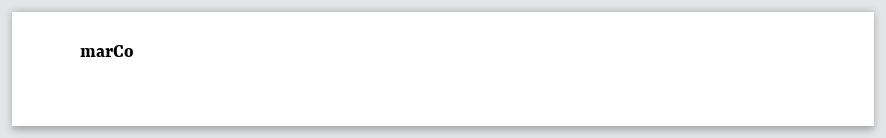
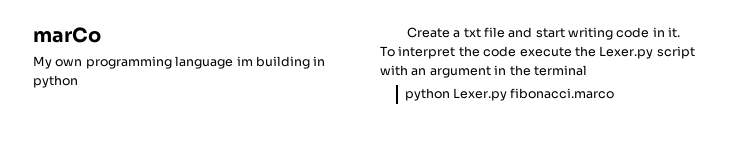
+ My own programming language im building in python
+ Create a txt file and start writing code in it. To interpret the code execute the Lexer.py script with an argument in the terminal
+ python Lexer.py fibonacci.marco

